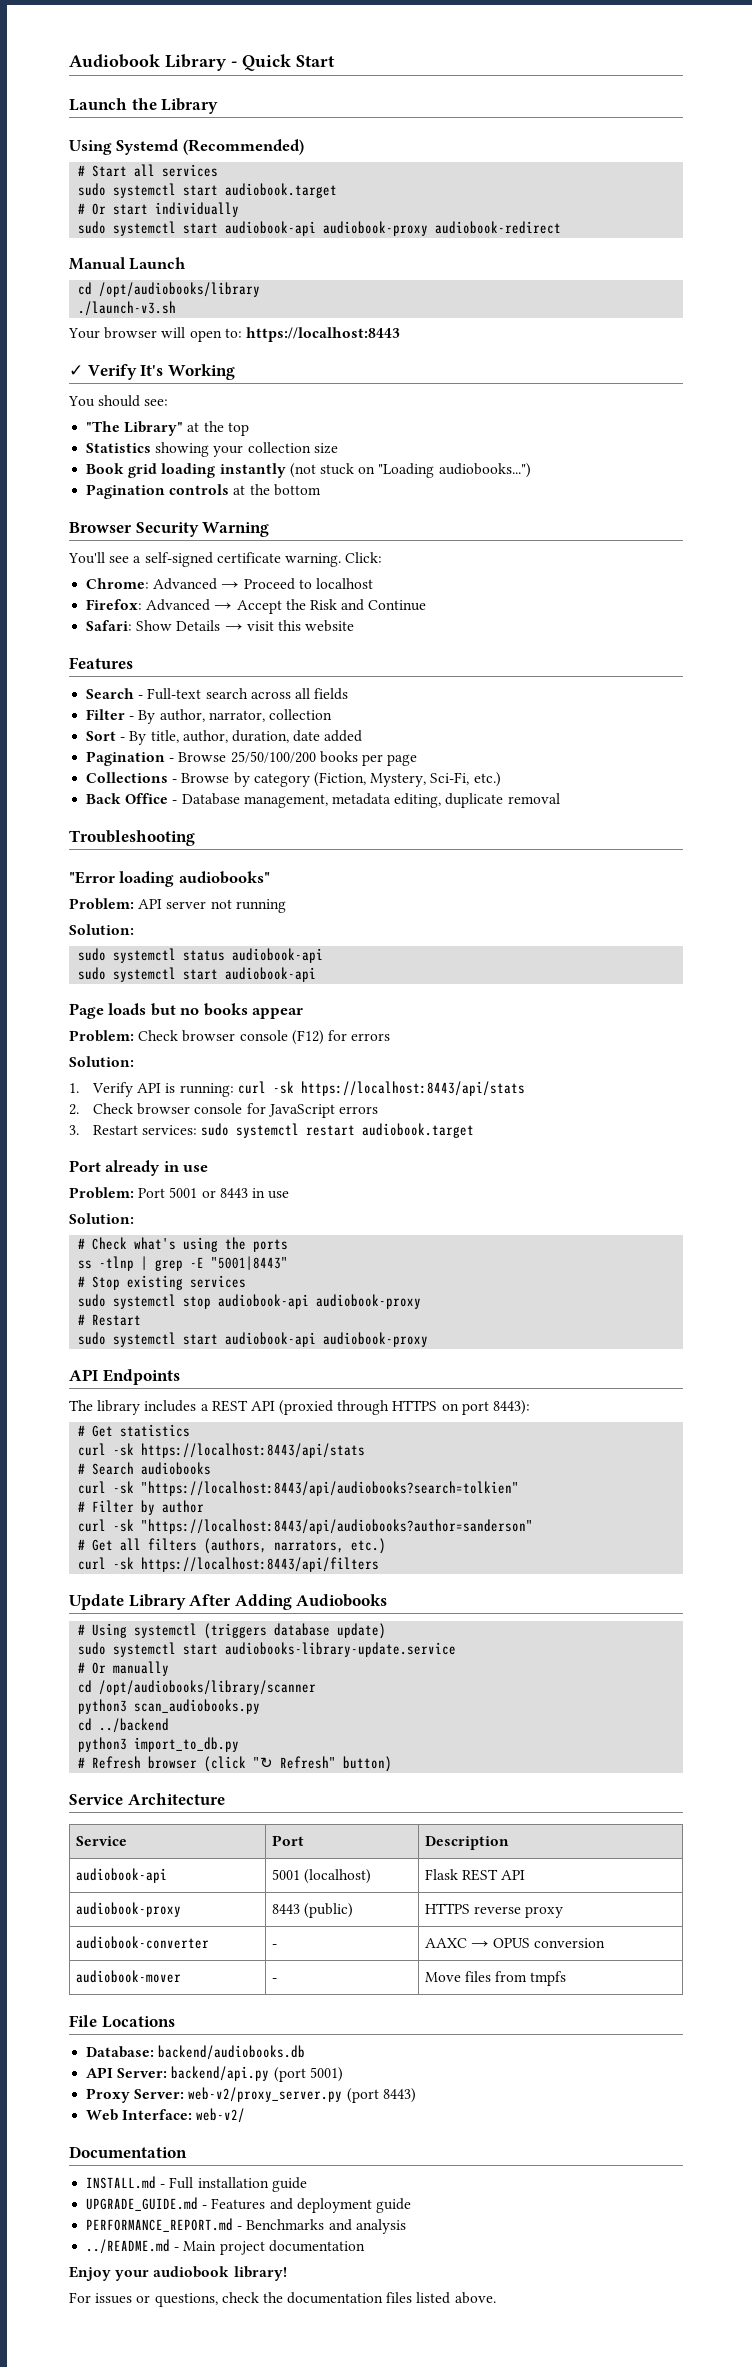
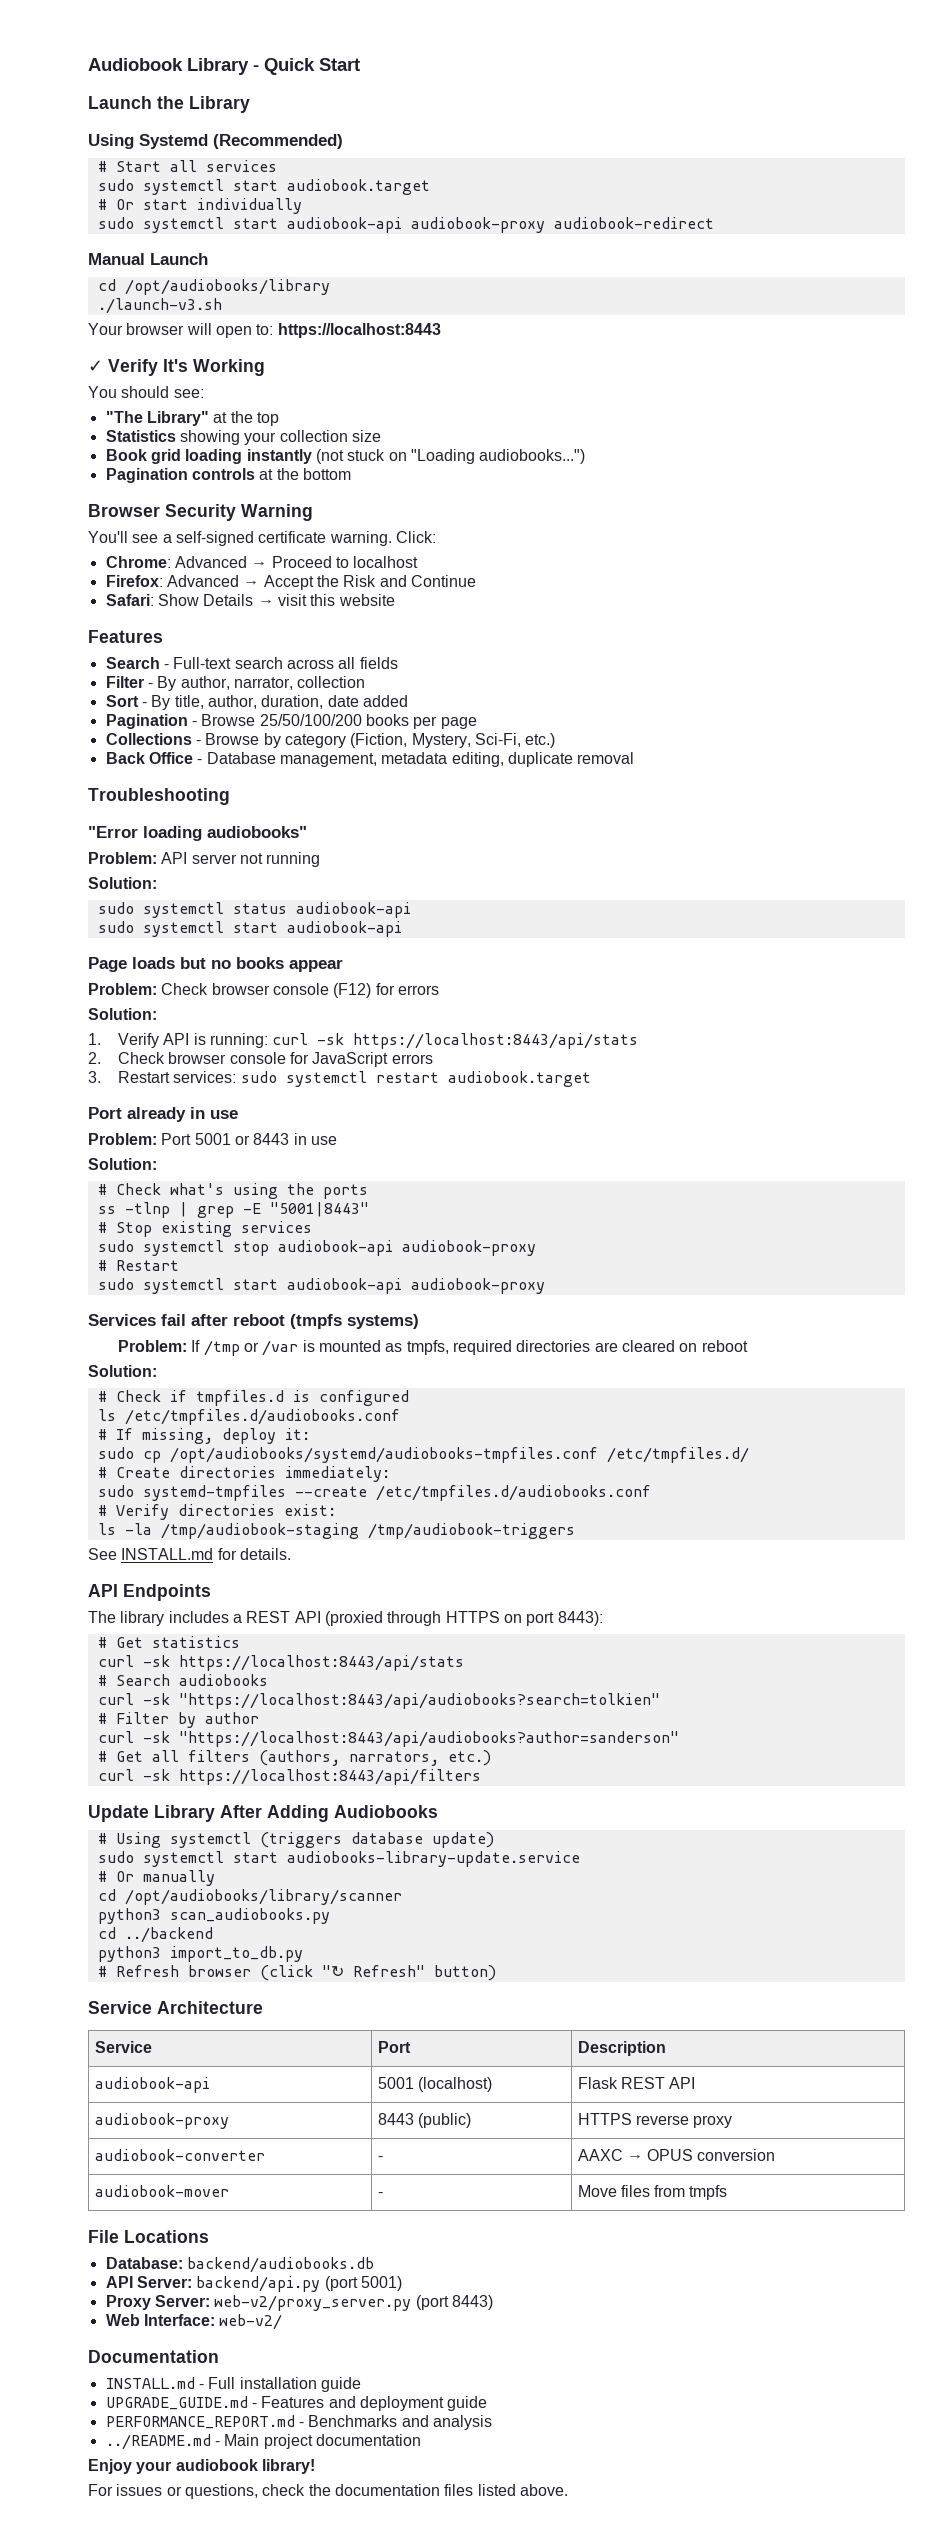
+ Services fail after reboot (tmpfs systems)
+ Problem: If /tmp or /var is mounted as tmpfs, required directories are cleared on reboot
+ Solution:
+ # Check if tmpfiles.d is configured
+ ls /etc/tmpfiles.d/audiobooks.conf
+ # If missing, deploy it:
+ sudo cp /opt/audiobooks/systemd/audiobooks-tmpfiles.conf /etc/tmpfiles.d/
+ # Create directories immediately:
+ sudo systemd-tmpfiles --create /etc/tmpfiles.d/audiobooks.conf
+ # Verify directories exist:
+ ls -la /tmp/audiobook-staging /tmp/audiobook-triggers
+ See INSTALL.md for details.

